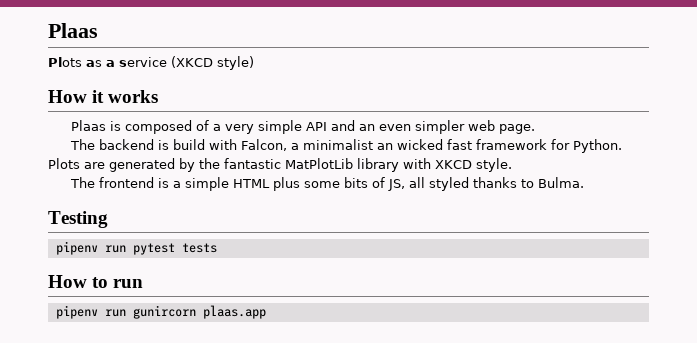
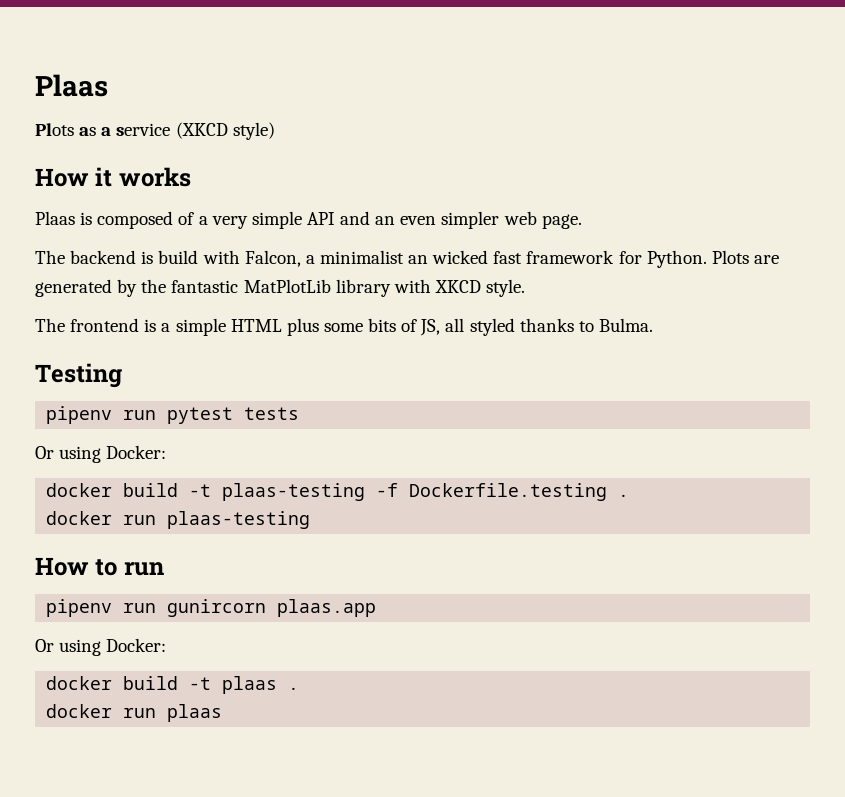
  pipenv run pytest tests
+ Or using Docker:
+ docker build -t plaas-testing -f Dockerfile.testing .
+ docker run plaas-testing
  pipenv run gunircorn plaas.app
+ Or using Docker:
+ docker build -t plaas .
+ docker run plaas

